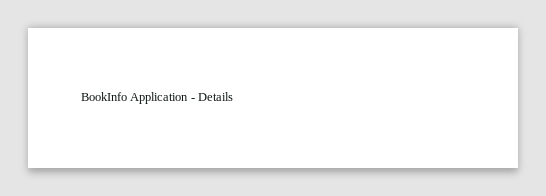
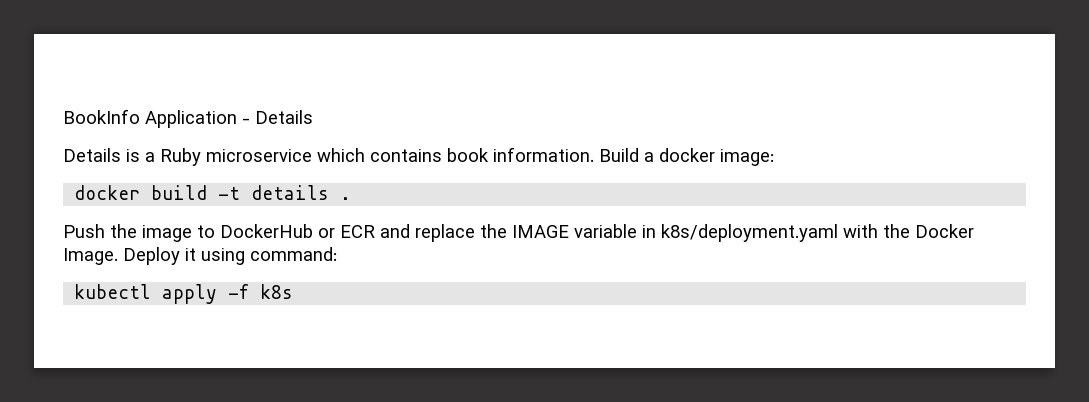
+ Details is a Ruby microservice which contains book information. Build a docker image:
+ docker build -t details .
+ Push the image to DockerHub or ECR and replace the IMAGE variable in k8s/deployment.yaml with the Docker Image. Deploy it using command:
+ kubectl apply -f k8s

